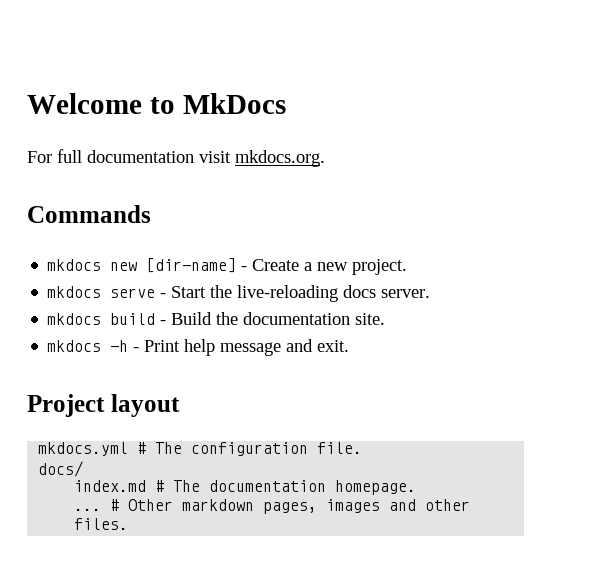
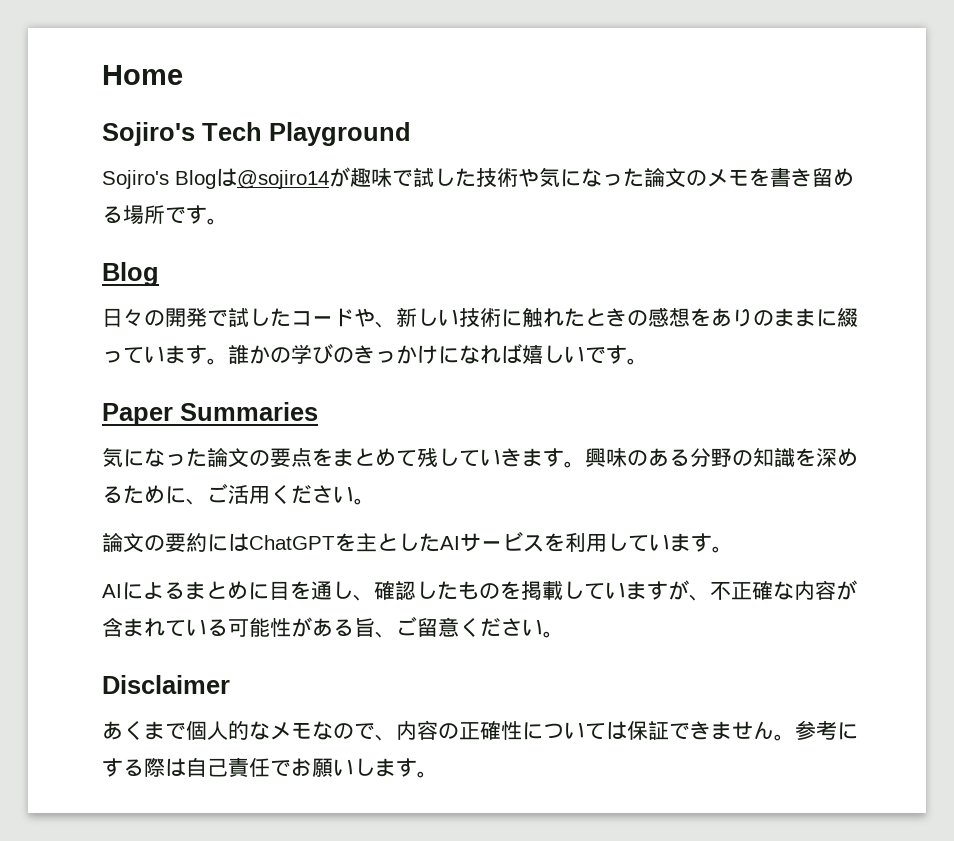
- Welcome to MkDocs
- For full documentation visit mkdocs.org.
- Commands
- mkdocs new [dir-name] - Create a new project.
- mkdocs serve - Start the live-reloading docs server.
- mkdocs build - Build the documentation site.
- mkdocs -h - Print help message and exit.
- Project layout
- mkdocs.yml # The configuration file.
- docs/
- index.md # The documentation homepage.
- ... # Other markdown pages, images and other files.
+ Home
+ Sojiro's Tech Playground
+ Sojiro's Blogは@sojiro14が趣味で試した技術や気になった論文のメモを書き留める場所です。
+ Blog
+ 日々の開発で試したコードや、新しい技術に触れたときの感想をありのままに綴っています。誰かの学びのきっかけになれば嬉しいです。
+ Paper Summaries
+ 気になった論文の要点をまとめて残していきます。興味のある分野の知識を深めるために、ご活用ください。
+ 論文の要約にはChatGPTを主としたAIサービスを利用しています。
+ AIによるまとめに目を通し、確認したものを掲載していますが、不正確な内容が含まれている可能性がある旨、ご留意ください。
+ Disclaimer
+ あくまで個人的なメモなので、内容の正確性については保証できません。参考にする際は自己責任でお願いします。

